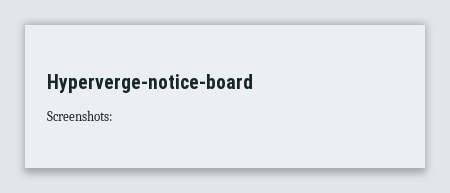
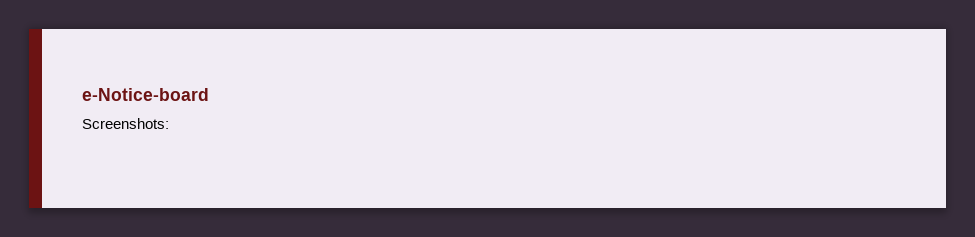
- Hyperverge-notice-board
+ e-Notice-board

